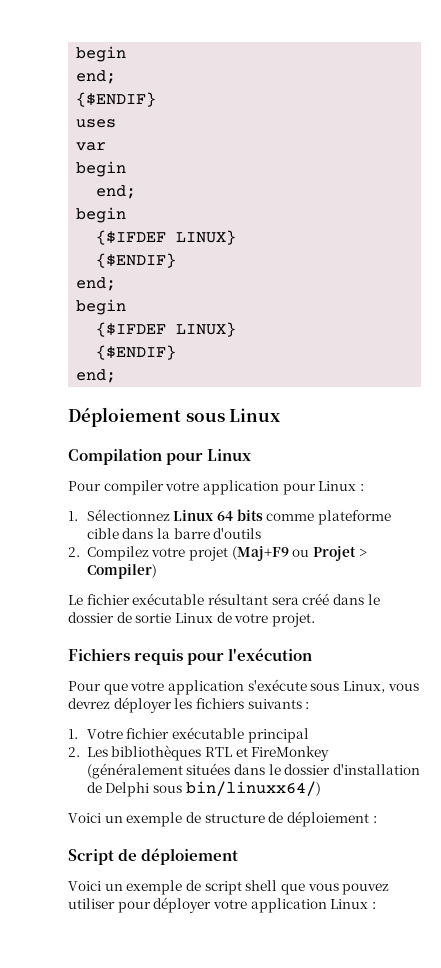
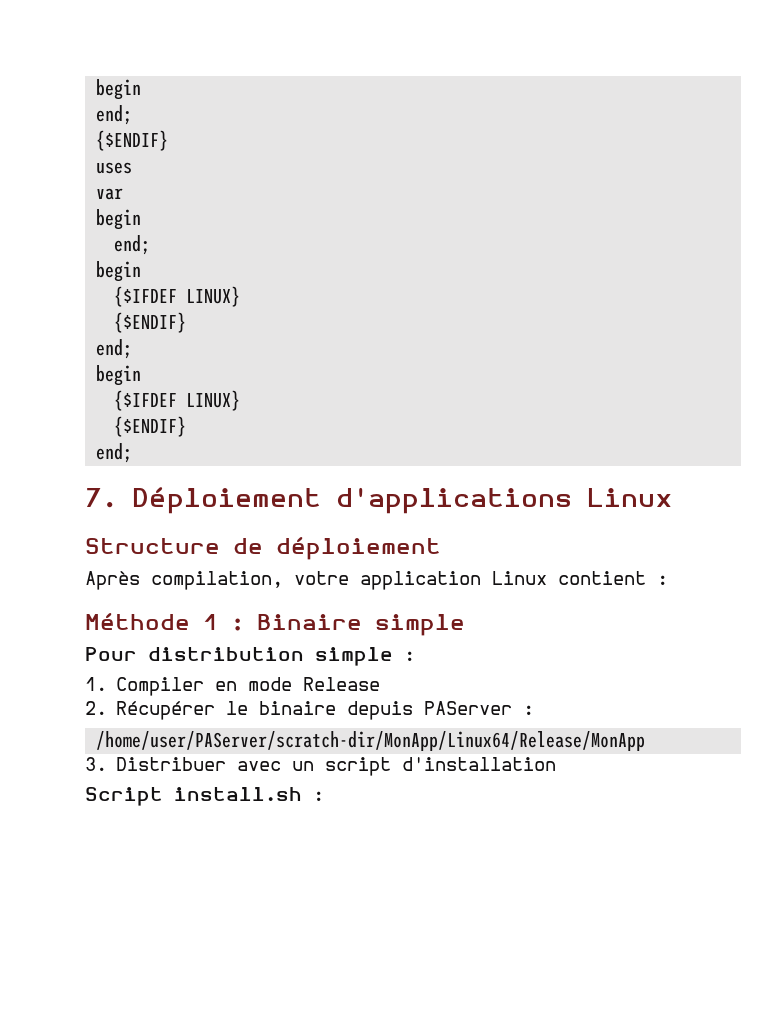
- Déploiement sous Linux
- Compilation pour Linux
- Pour compiler votre application pour Linux :
- 1. Sélectionnez Linux 64 bits comme plateforme cible dans la barre d'outils
- 2. Compilez votre projet (Maj+F9 ou Projet > Compiler)
- Le fichier exécutable résultant sera créé dans le dossier de sortie Linux de votre projet.
- Fichiers requis pour l'exécution
- Pour que votre application s'exécute sous Linux, vous devrez déployer les fichiers suivants :
- 1. Votre fichier exécutable principal
- 2. Les bibliothèques RTL et FireMonkey (généralement situées dans le dossier d'installation de Delphi sous bin/linuxx64/)
- Voici un exemple de structure de déploiement :
- Script de déploiement
- Voici un exemple de script shell que vous pouvez utiliser pour déployer votre application Linux :
+ 7. Déploiement d'applications Linux
+ Structure de déploiement
+ Après compilation, votre application Linux contient :
+ Méthode 1 : Binaire simple
+ Pour distribution simple :
+ 1. Compiler en mode Release
+ 2. Récupérer le binaire depuis PAServer :
+ /home/user/PAServer/scratch-dir/MonApp/Linux64/Release/MonApp
+ 3. Distribuer avec un script d'installation
+ Script install.sh :

